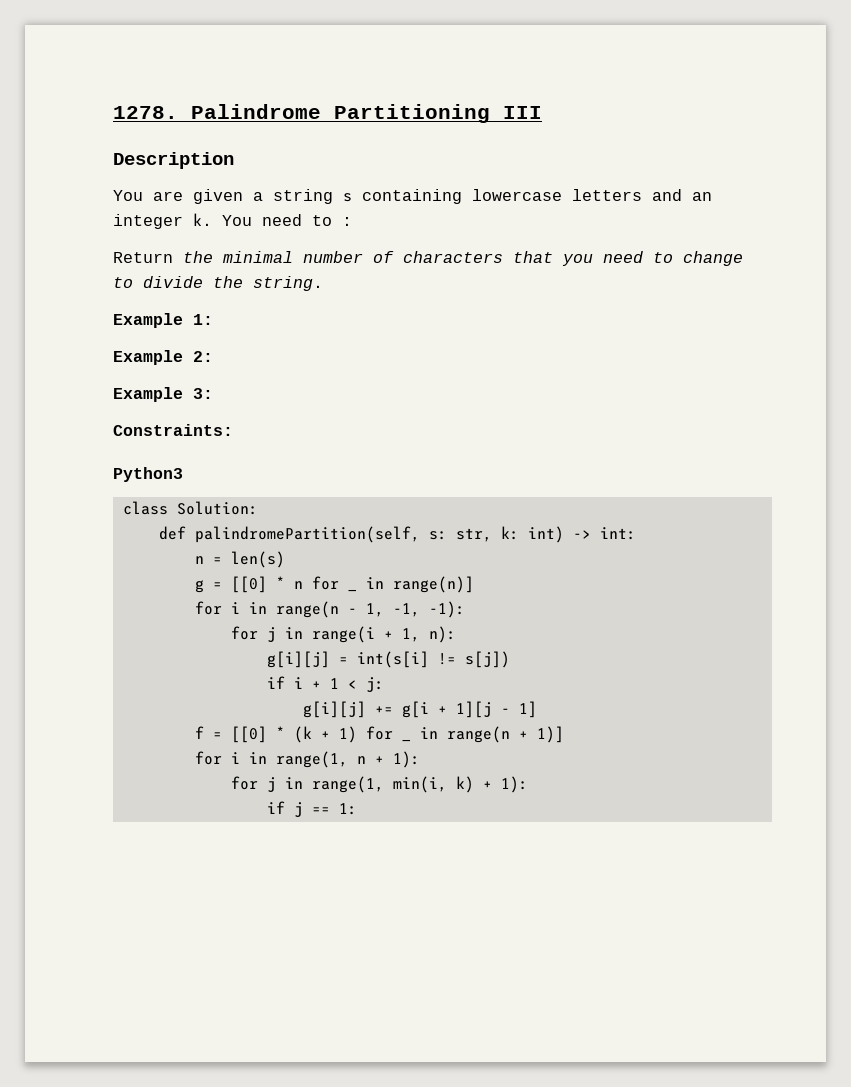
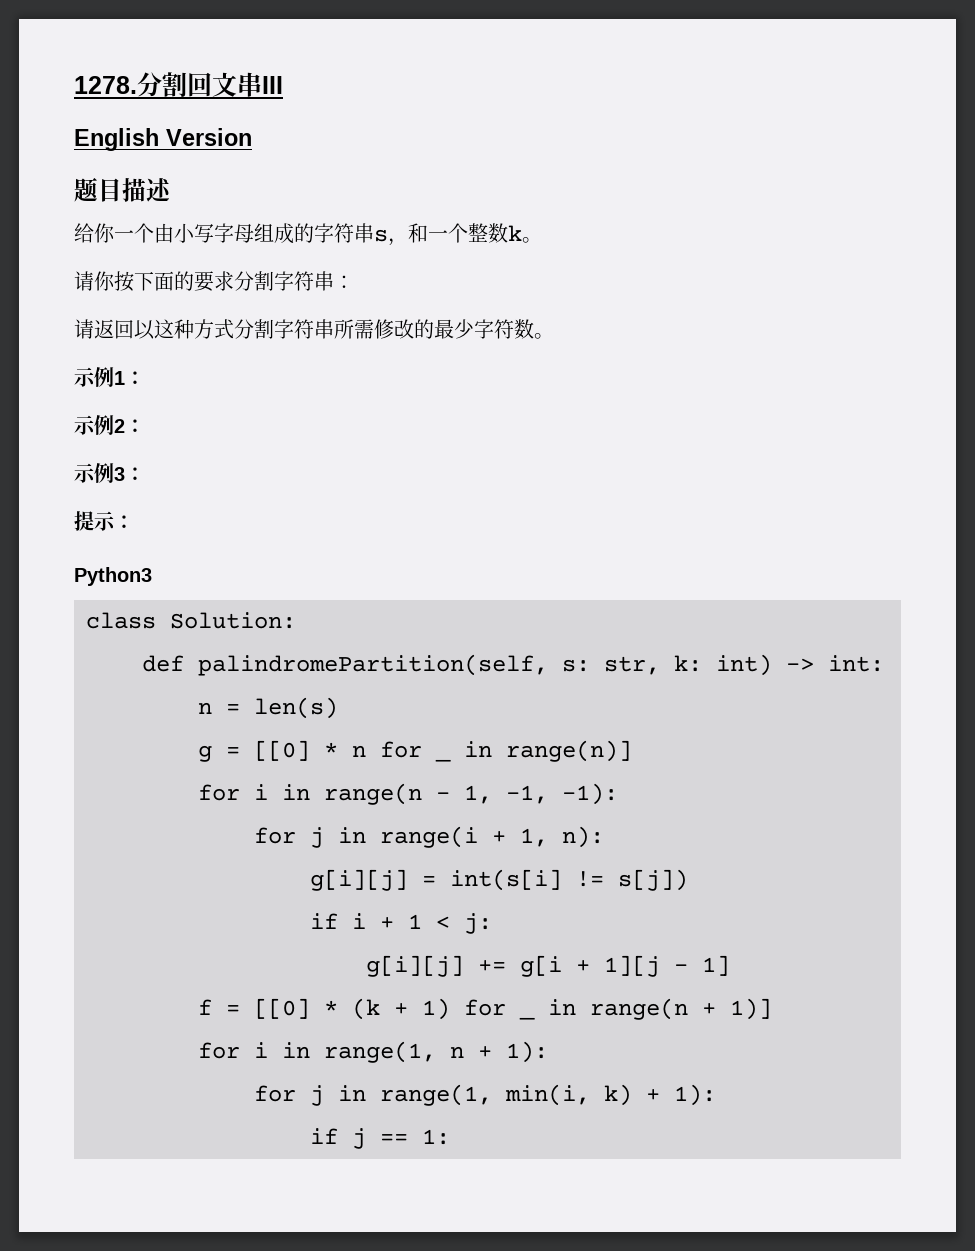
- Palindrome Partitioning III
+ 分割回文串III
- Description
- You are given a string s containing lowercase letters and an integer k. You need to :
- Return the minimal number of characters that you need to change to divide the string.
- Example 1:
- Example 2:
- Example 3:
- Constraints:
+ English Version
+ 题目描述
+ 给你一个由小写字母组成的字符串s，和一个整数k。
+ 请你按下面的要求分割字符串：
+ 请返回以这种方式分割字符串所需修改的最少字符数。
+ 示例1：
+ 示例2：
+ 示例3：
+ 提示：

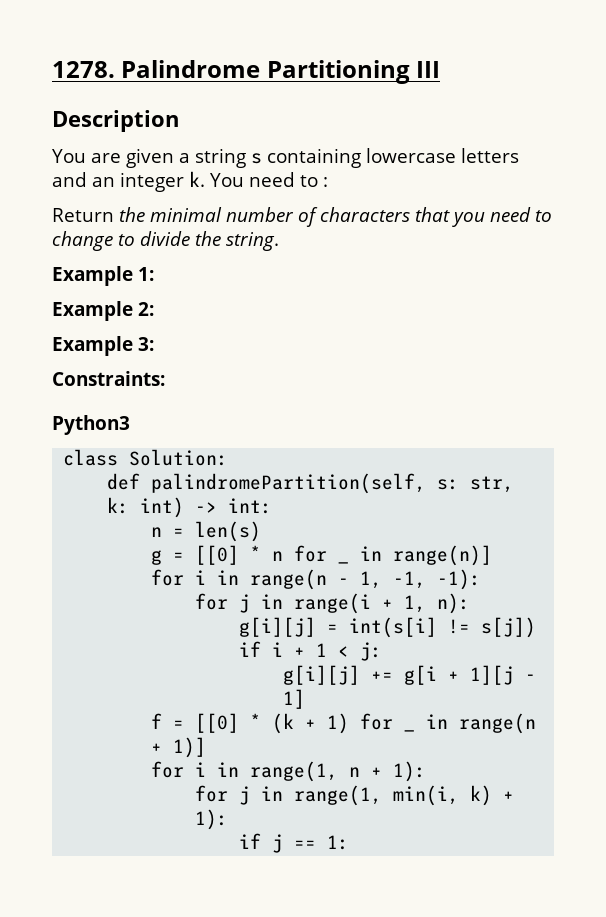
- 分割回文串III
+ Palindrome Partitioning III
- English Version
- 题目描述
- 给你一个由小写字母组成的字符串s，和一个整数k。
- 请你按下面的要求分割字符串：
- 请返回以这种方式分割字符串所需修改的最少字符数。
- 示例1：
- 示例2：
- 示例3：
- 提示：
+ Description
+ You are given a string s containing lowercase letters and an integer k. You need to :
+ Return the minimal number of characters that you need to change to divide the string.
+ Example 1:
+ Example 2:
+ Example 3:
+ Constraints:

